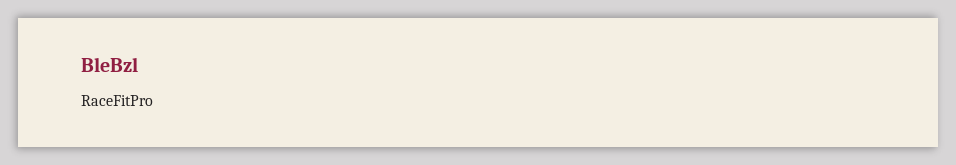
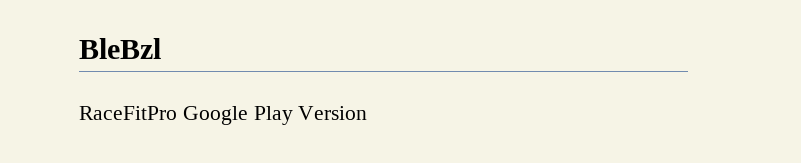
- RaceFitPro
+ RaceFitPro Google Play Version

